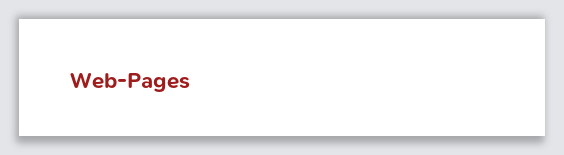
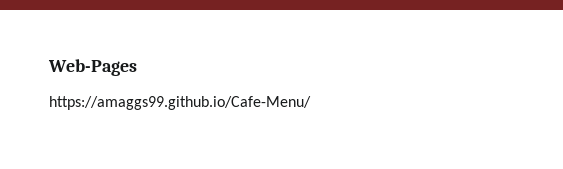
+ https://amaggs99.github.io/Cafe-Menu/

